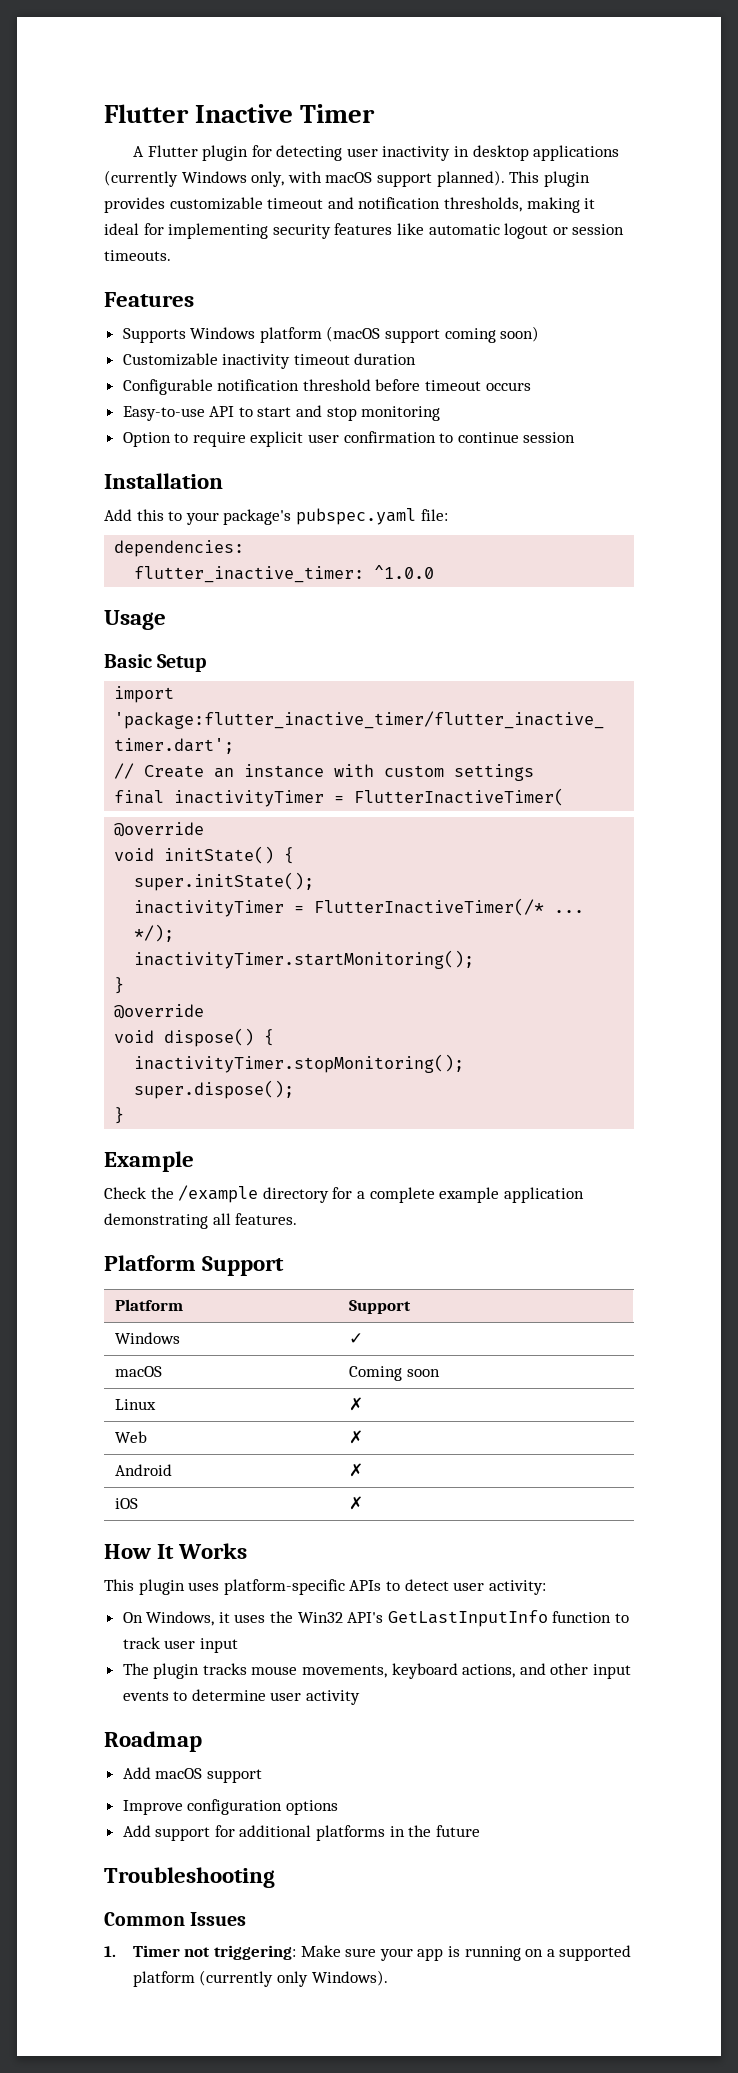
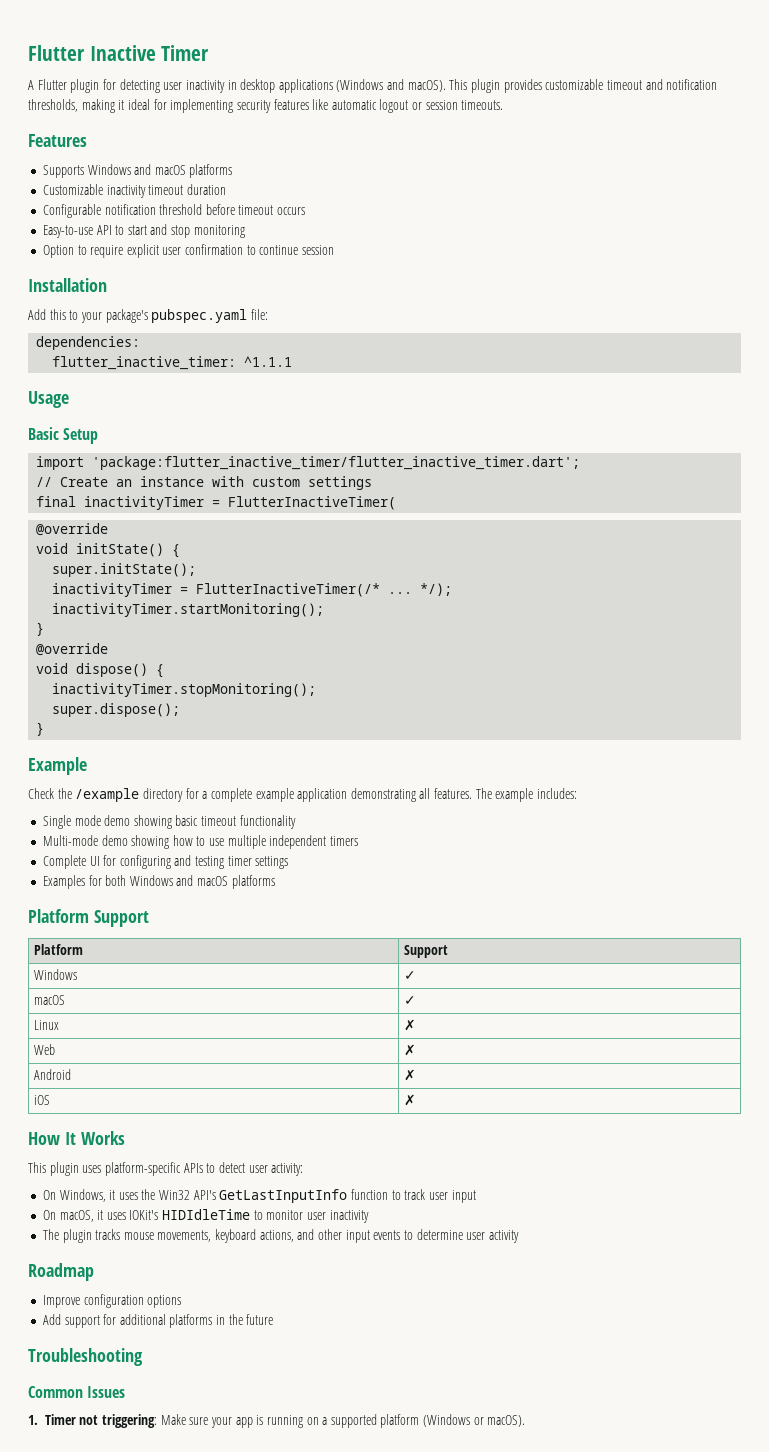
- A Flutter plugin for detecting user inactivity in desktop applications (currently Windows only, with macOS support planned).
+ A Flutter plugin for detecting user inactivity in desktop applications (Windows and macOS).
- Supports Windows platform (macOS support coming soon)
+ Supports Windows and macOS platforms
- flutter_inactive_timer: ^1.0.0
+ flutter_inactive_timer: ^1.1.1
+ The example includes:
+ Single mode demo showing basic timeout functionality
+ Multi-mode demo showing how to use multiple independent timers
+ Complete UI for configuring and testing timer settings
+ Examples for both Windows and macOS platforms
- macOS | Coming soon
+ macOS | ✓
+ On macOS, it uses IOKit's HIDIdleTime to monitor user inactivity
- Add macOS support
- 1. Timer not triggering: Make sure your app is running on a supported platform (currently only Windows).
+ 1. Timer not triggering: Make sure your app is running on a supported platform (Windows or macOS).

